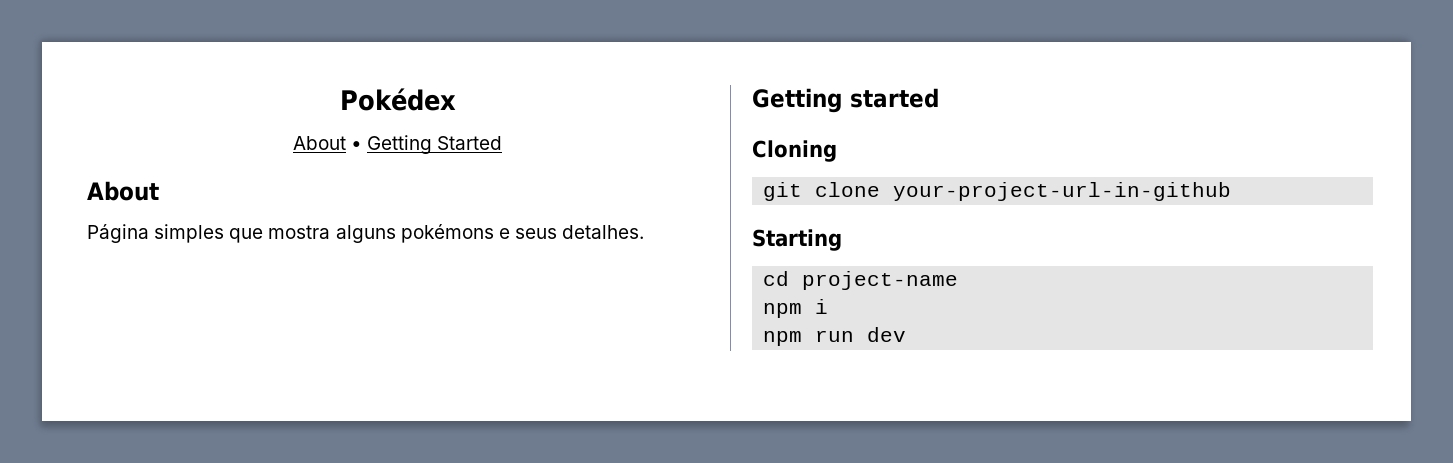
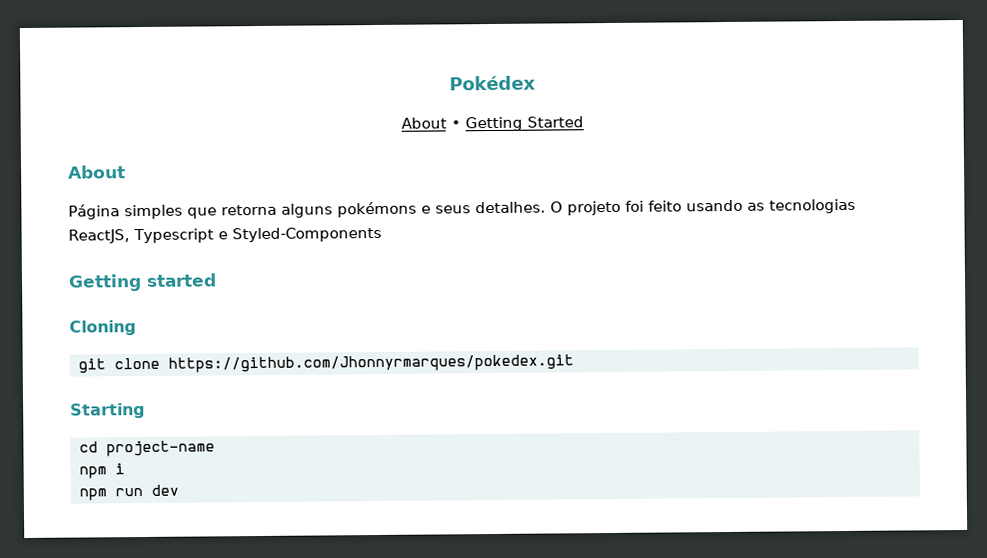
- Página simples que mostra alguns pokémons e seus detalhes.
+ Página simples que retorna alguns pokémons e seus detalhes. O projeto foi feito usando as tecnologias ReactJS, Typescript e Styled-Components
- git clone your-project-url-in-github
+ git clone https://github.com/Jhonnyrmarques/pokedex.git

